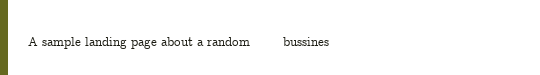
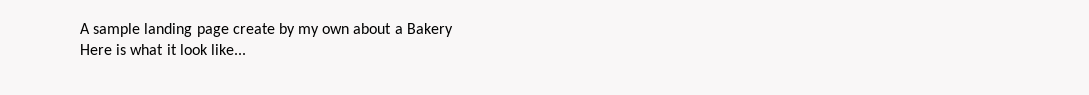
- A sample landing page about a random bussines
+ A sample landing page create by my own about a Bakery
+ Here is what it look like...

